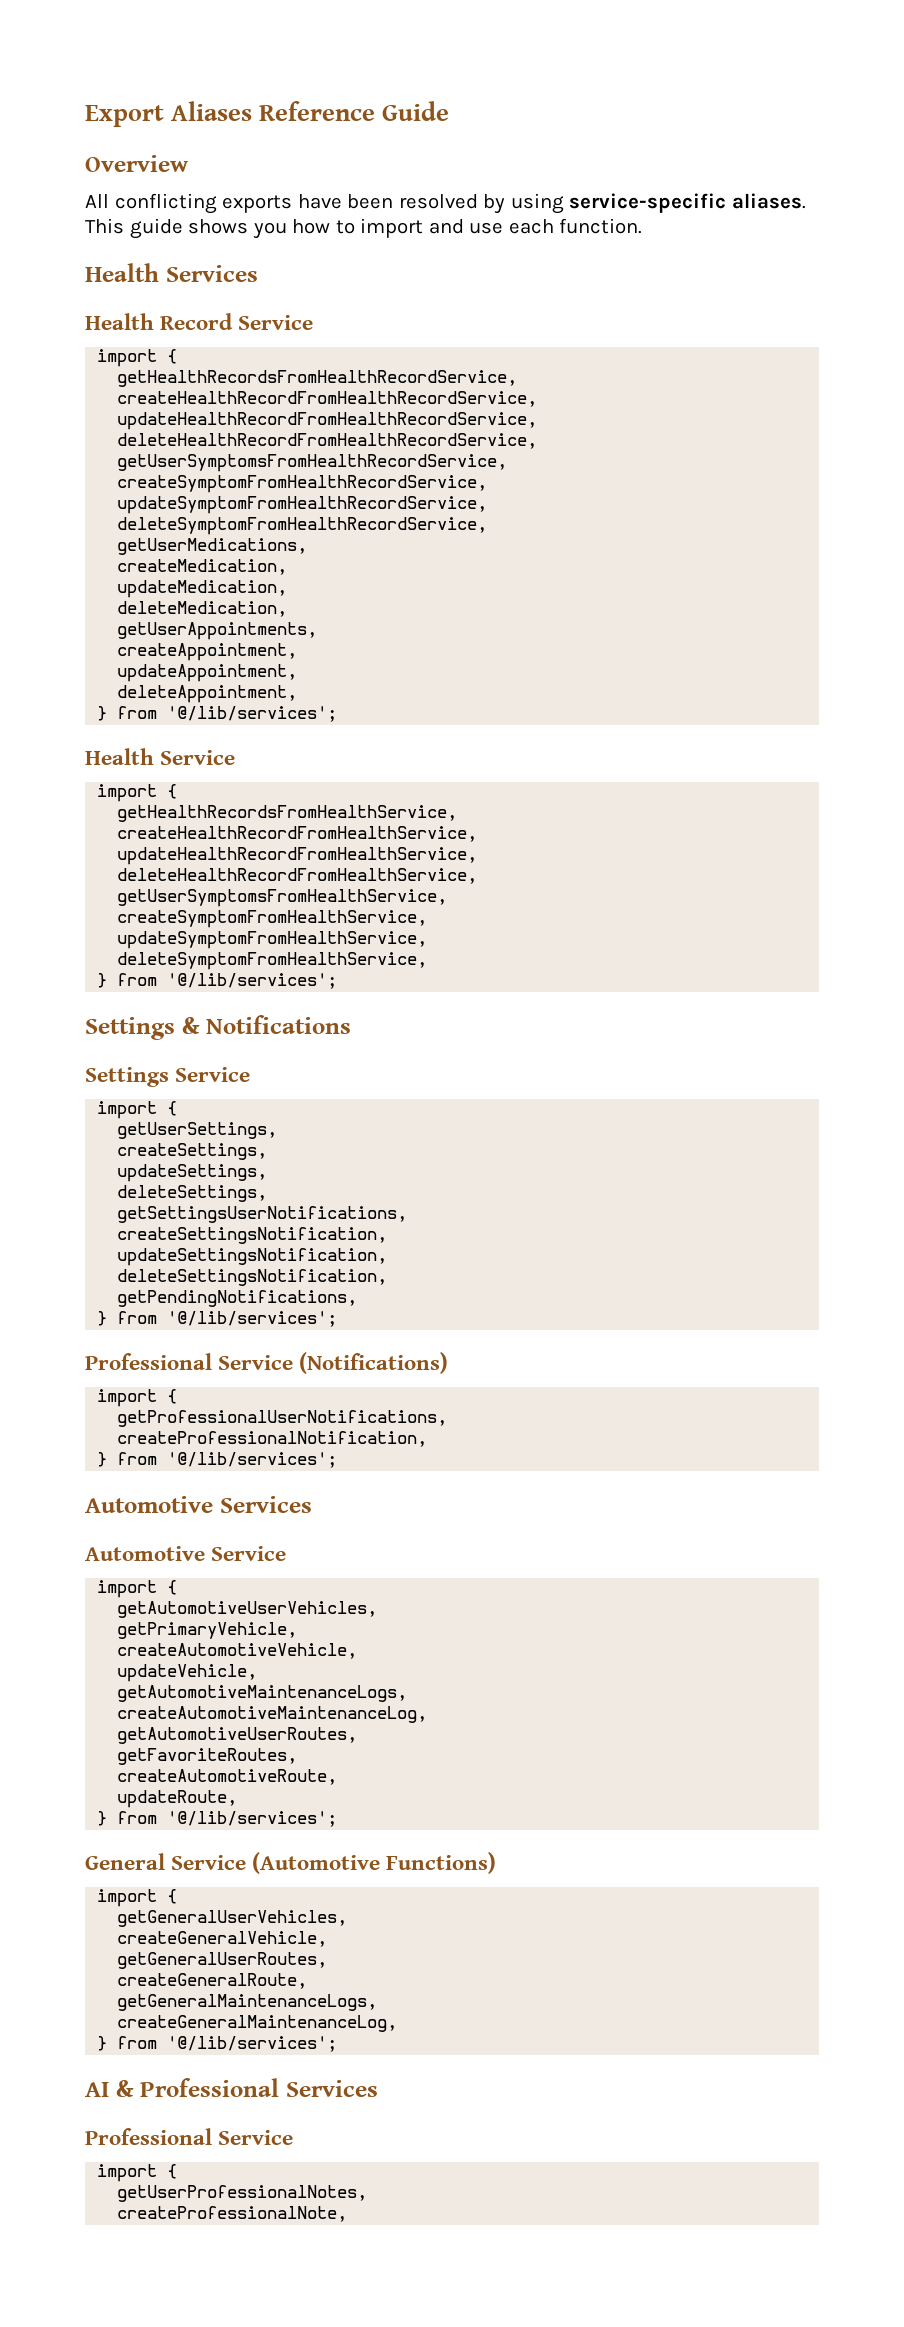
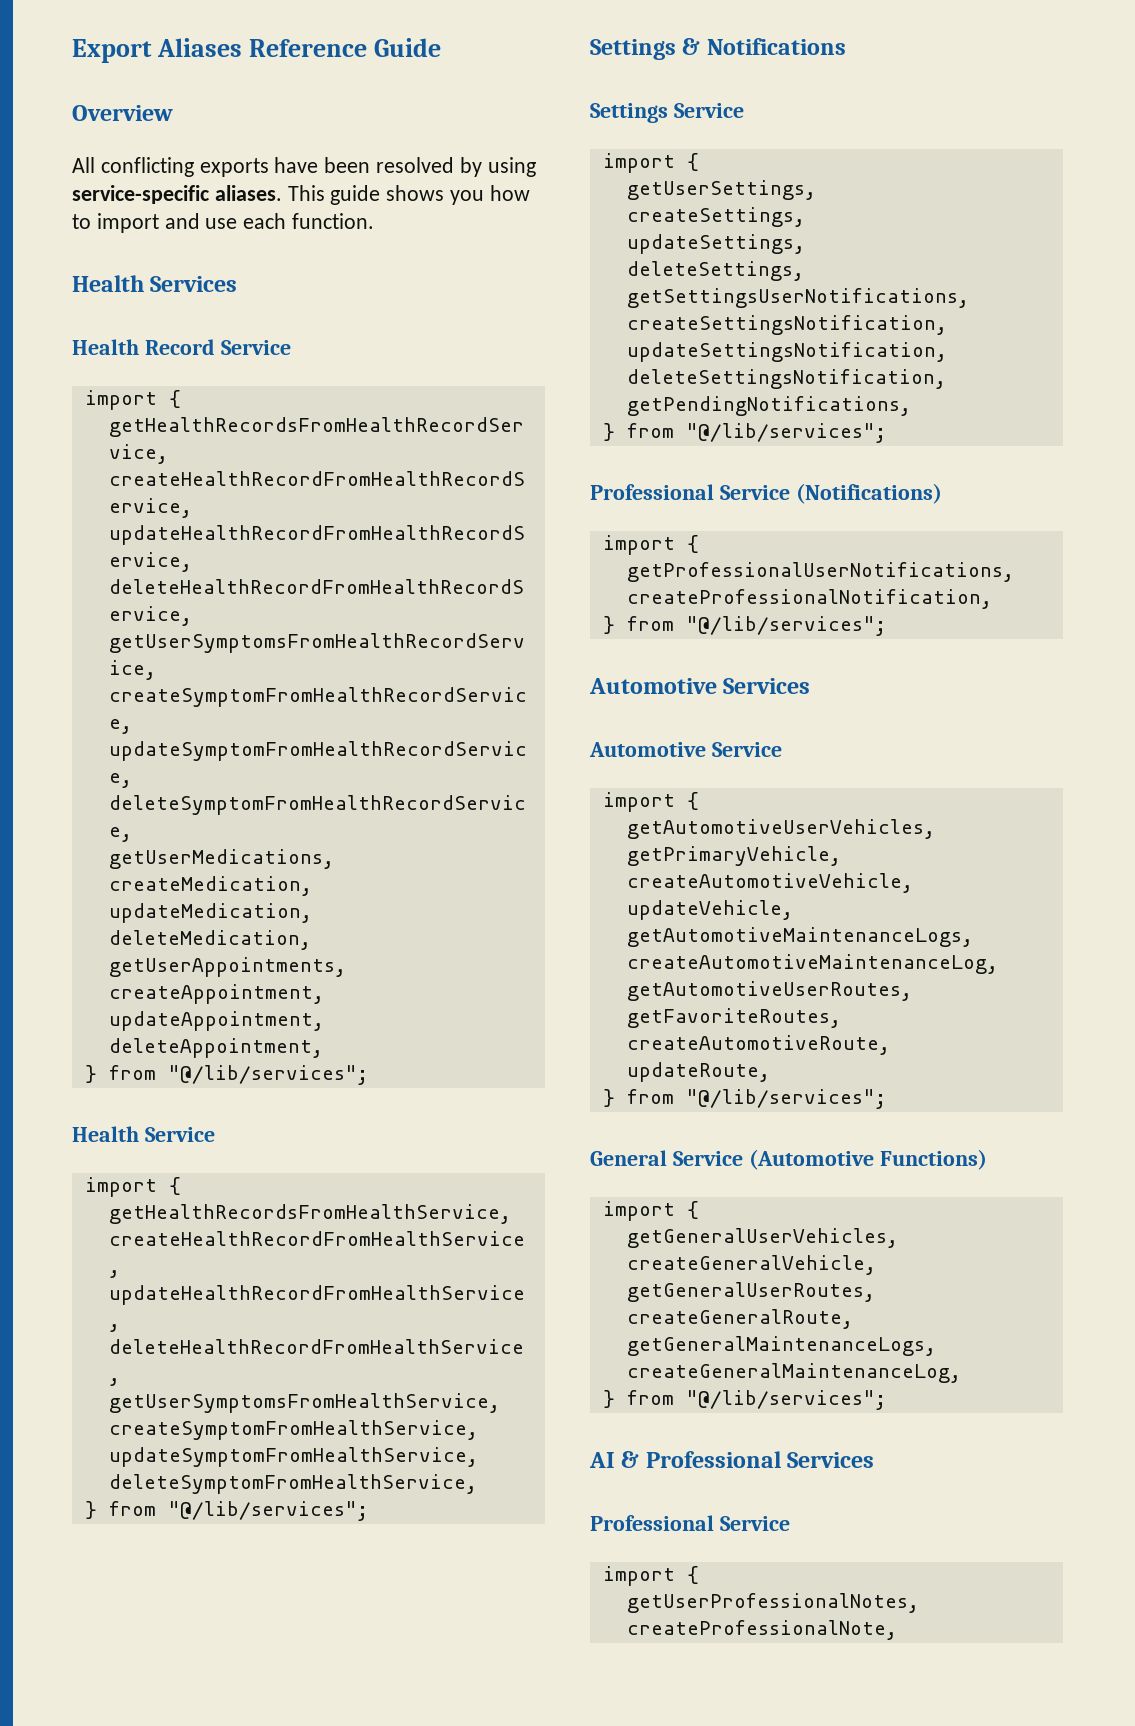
  deleteAppointment,
- } from '@/lib/services';
+ } from "@/lib/services";
  deleteSymptomFromHealthService,
- } from '@/lib/services';
+ } from "@/lib/services";
  getPendingNotifications,
- } from '@/lib/services';
+ } from "@/lib/services";
  createProfessionalNotification,
- } from '@/lib/services';
+ } from "@/lib/services";
  updateRoute,
- } from '@/lib/services';
+ } from "@/lib/services";
  createGeneralMaintenanceLog,
- } from '@/lib/services';
+ } from "@/lib/services";

